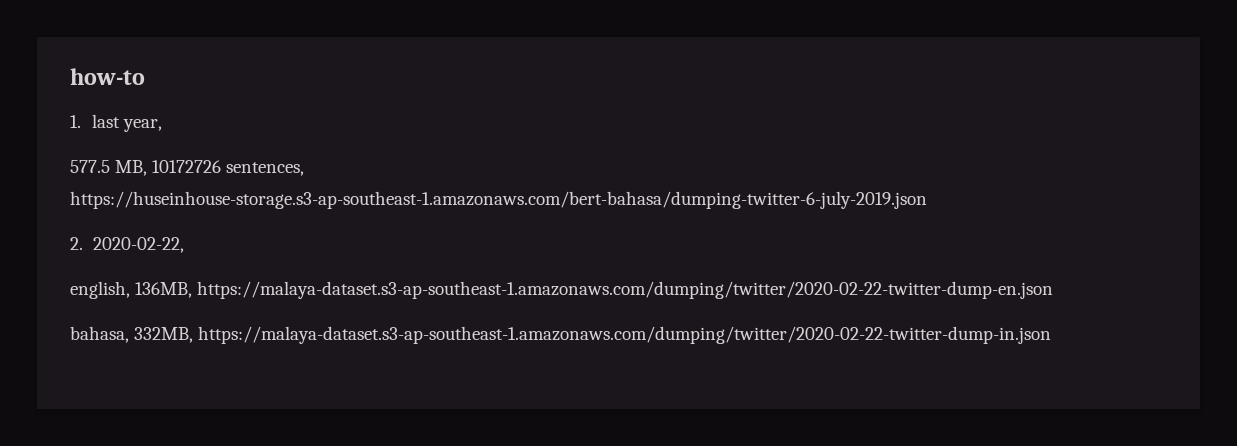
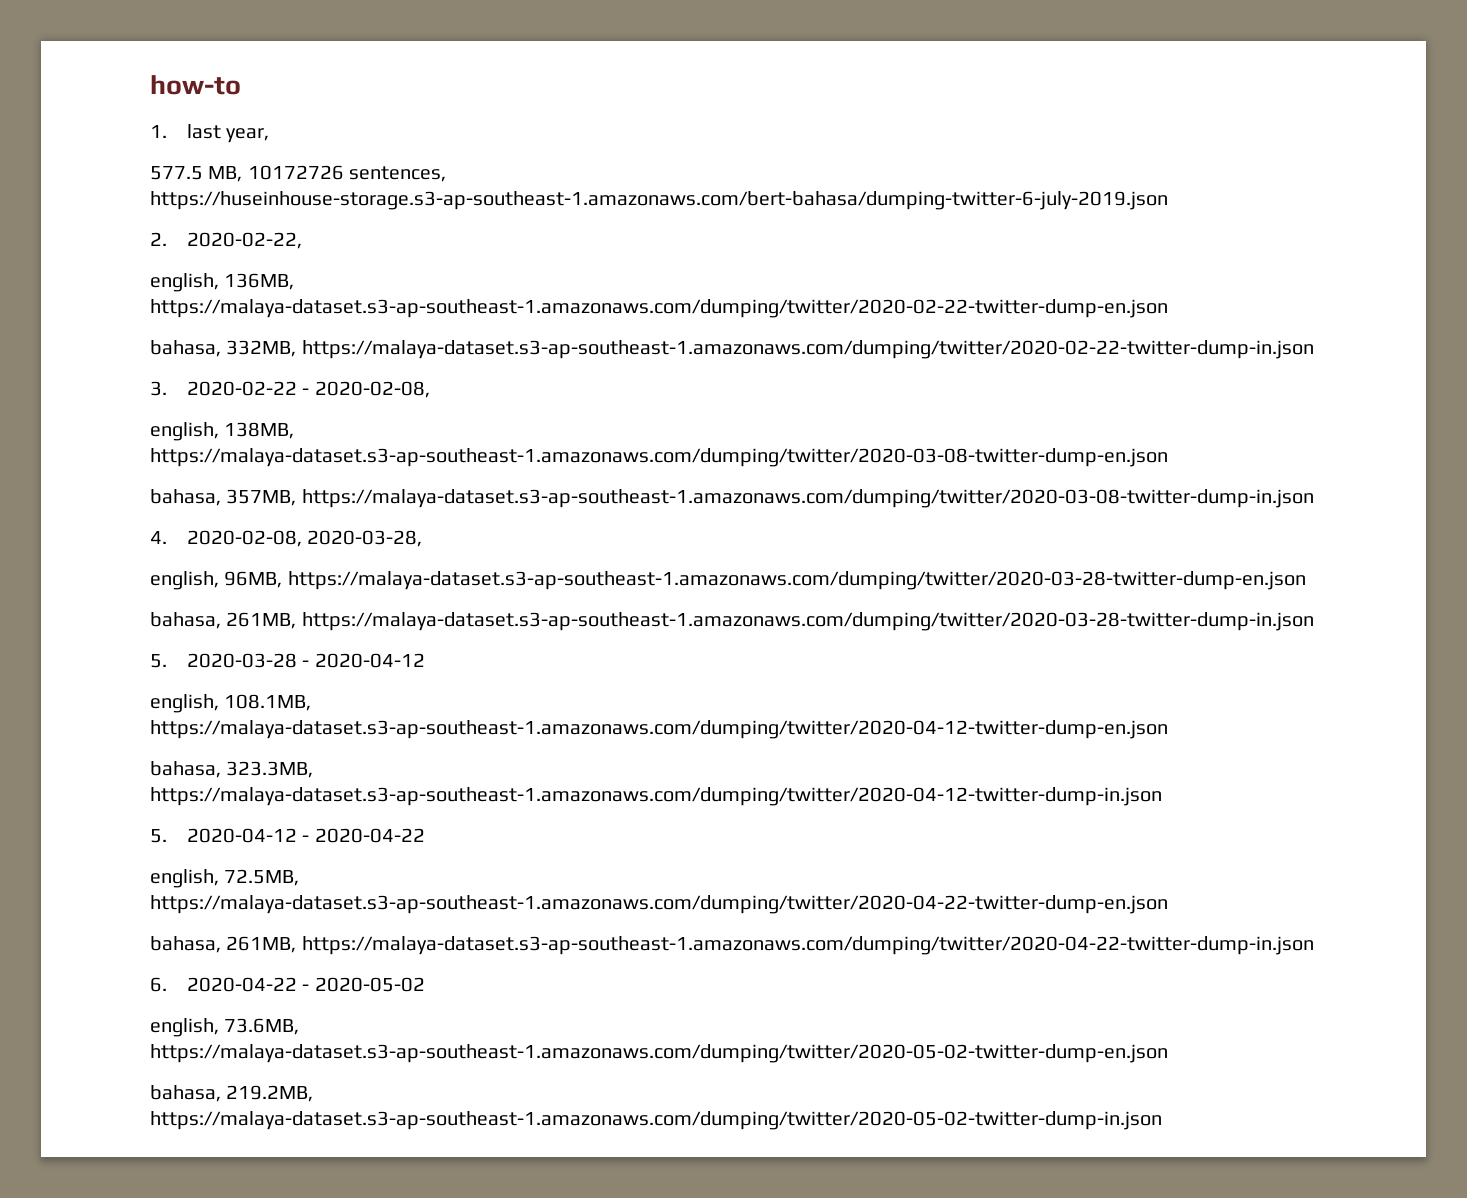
+ 3. 2020-02-22 - 2020-02-08,
+ english, 138MB, https://malaya-dataset.s3-ap-southeast-1.amazonaws.com/dumping/twitter/2020-03-08-twitter-dump-en.json
+ bahasa, 357MB, https://malaya-dataset.s3-ap-southeast-1.amazonaws.com/dumping/twitter/2020-03-08-twitter-dump-in.json
+ 4. 2020-02-08, 2020-03-28,
+ english, 96MB, https://malaya-dataset.s3-ap-southeast-1.amazonaws.com/dumping/twitter/2020-03-28-twitter-dump-en.json
+ bahasa, 261MB, https://malaya-dataset.s3-ap-southeast-1.amazonaws.com/dumping/twitter/2020-03-28-twitter-dump-in.json
+ 5. 2020-03-28 - 2020-04-12
+ english, 108.1MB, https://malaya-dataset.s3-ap-southeast-1.amazonaws.com/dumping/twitter/2020-04-12-twitter-dump-en.json
+ bahasa, 323.3MB, https://malaya-dataset.s3-ap-southeast-1.amazonaws.com/dumping/twitter/2020-04-12-twitter-dump-in.json
+ 5. 2020-04-12 - 2020-04-22
+ english, 72.5MB, https://malaya-dataset.s3-ap-southeast-1.amazonaws.com/dumping/twitter/2020-04-22-twitter-dump-en.json
+ bahasa, 261MB, https://malaya-dataset.s3-ap-southeast-1.amazonaws.com/dumping/twitter/2020-04-22-twitter-dump-in.json
+ 6. 2020-04-22 - 2020-05-02
+ english, 73.6MB, https://malaya-dataset.s3-ap-southeast-1.amazonaws.com/dumping/twitter/2020-05-02-twitter-dump-en.json
+ bahasa, 219.2MB, https://malaya-dataset.s3-ap-southeast-1.amazonaws.com/dumping/twitter/2020-05-02-twitter-dump-in.json

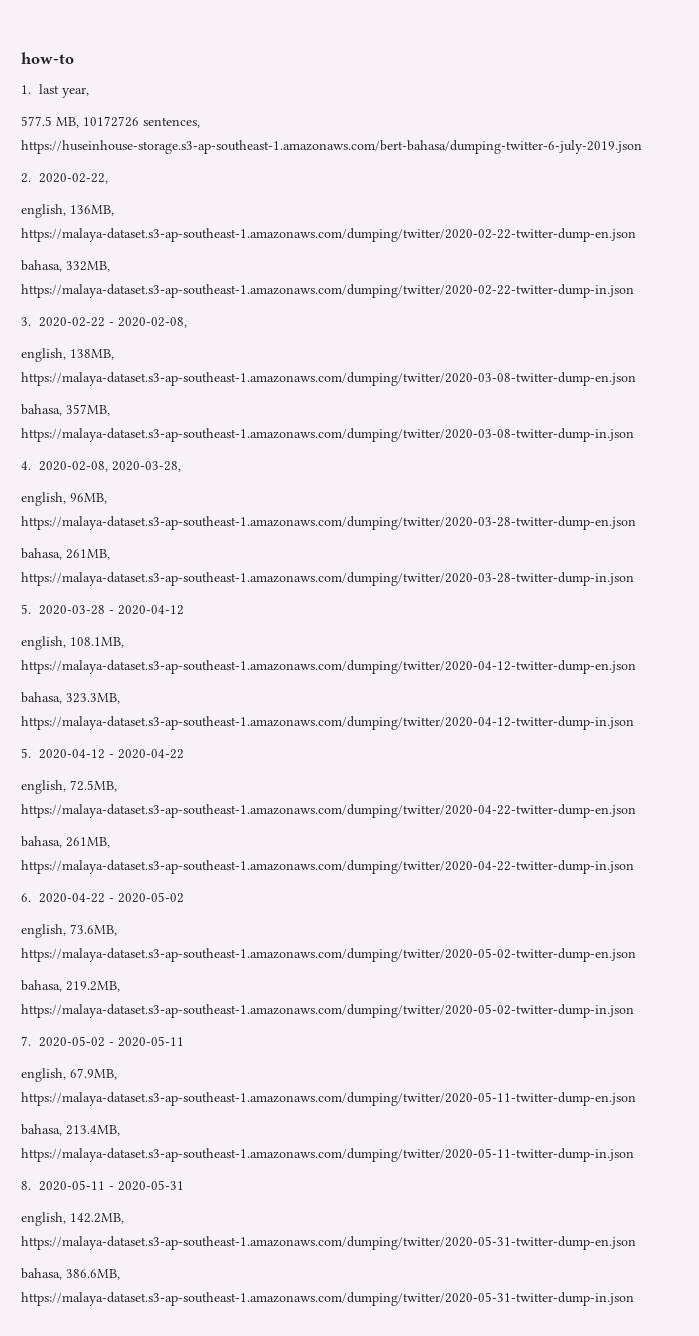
+ 7. 2020-05-02 - 2020-05-11
+ english, 67.9MB, https://malaya-dataset.s3-ap-southeast-1.amazonaws.com/dumping/twitter/2020-05-11-twitter-dump-en.json
+ bahasa, 213.4MB, https://malaya-dataset.s3-ap-southeast-1.amazonaws.com/dumping/twitter/2020-05-11-twitter-dump-in.json
+ 8. 2020-05-11 - 2020-05-31
+ english, 142.2MB, https://malaya-dataset.s3-ap-southeast-1.amazonaws.com/dumping/twitter/2020-05-31-twitter-dump-en.json
+ bahasa, 386.6MB, https://malaya-dataset.s3-ap-southeast-1.amazonaws.com/dumping/twitter/2020-05-31-twitter-dump-in.json

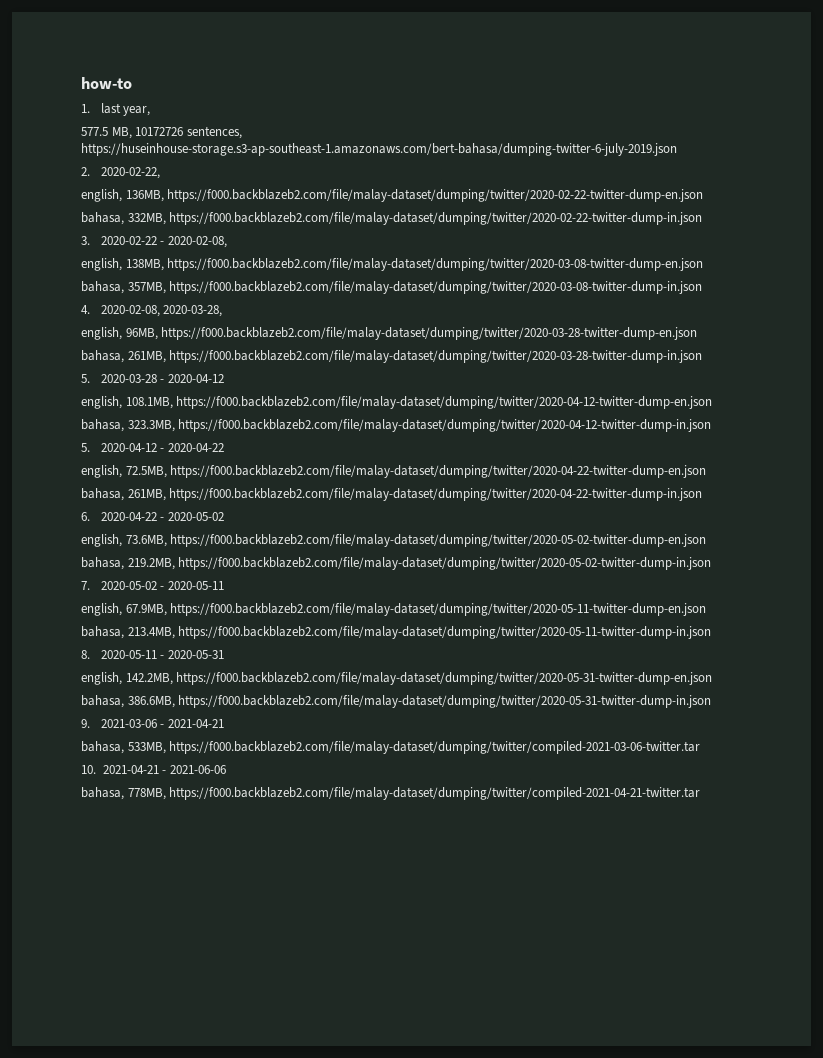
- english, 136MB, https://malaya-dataset.s3-ap-southeast-1.amazonaws.com/dumping/twitter/2020-02-22-twitter-dump-en.json
+ english, 136MB, https://f000.backblazeb2.com/file/malay-dataset/dumping/twitter/2020-02-22-twitter-dump-en.json
- bahasa, 332MB, https://malaya-dataset.s3-ap-southeast-1.amazonaws.com/dumping/twitter/2020-02-22-twitter-dump-in.json
+ bahasa, 332MB, https://f000.backblazeb2.com/file/malay-dataset/dumping/twitter/2020-02-22-twitter-dump-in.json
- english, 138MB, https://malaya-dataset.s3-ap-southeast-1.amazonaws.com/dumping/twitter/2020-03-08-twitter-dump-en.json
+ english, 138MB, https://f000.backblazeb2.com/file/malay-dataset/dumping/twitter/2020-03-08-twitter-dump-en.json
- bahasa, 357MB, https://malaya-dataset.s3-ap-southeast-1.amazonaws.com/dumping/twitter/2020-03-08-twitter-dump-in.json
+ bahasa, 357MB, https://f000.backblazeb2.com/file/malay-dataset/dumping/twitter/2020-03-08-twitter-dump-in.json
- english, 96MB, https://malaya-dataset.s3-ap-southeast-1.amazonaws.com/dumping/twitter/2020-03-28-twitter-dump-en.json
- bahasa, 261MB, https://malaya-dataset.s3-ap-southeast-1.amazonaws.com/dumping/twitter/2020-03-28-twitter-dump-in.json
+ english, 96MB, https://f000.backblazeb2.com/file/malay-dataset/dumping/twitter/2020-03-28-twitter-dump-en.json
+ bahasa, 261MB, https://f000.backblazeb2.com/file/malay-dataset/dumping/twitter/2020-03-28-twitter-dump-in.json
- english, 108.1MB, https://malaya-dataset.s3-ap-southeast-1.amazonaws.com/dumping/twitter/2020-04-12-twitter-dump-en.json
+ english, 108.1MB, https://f000.backblazeb2.com/file/malay-dataset/dumping/twitter/2020-04-12-twitter-dump-en.json
- bahasa, 323.3MB, https://malaya-dataset.s3-ap-southeast-1.amazonaws.com/dumping/twitter/2020-04-12-twitter-dump-in.json
+ bahasa, 323.3MB, https://f000.backblazeb2.com/file/malay-dataset/dumping/twitter/2020-04-12-twitter-dump-in.json
- english, 72.5MB, https://malaya-dataset.s3-ap-southeast-1.amazonaws.com/dumping/twitter/2020-04-22-twitter-dump-en.json
- bahasa, 261MB, https://malaya-dataset.s3-ap-southeast-1.amazonaws.com/dumping/twitter/2020-04-22-twitter-dump-in.json
+ english, 72.5MB, https://f000.backblazeb2.com/file/malay-dataset/dumping/twitter/2020-04-22-twitter-dump-en.json
+ bahasa, 261MB, https://f000.backblazeb2.com/file/malay-dataset/dumping/twitter/2020-04-22-twitter-dump-in.json
- english, 73.6MB, https://malaya-dataset.s3-ap-southeast-1.amazonaws.com/dumping/twitter/2020-05-02-twitter-dump-en.json
+ english, 73.6MB, https://f000.backblazeb2.com/file/malay-dataset/dumping/twitter/2020-05-02-twitter-dump-en.json
- bahasa, 219.2MB, https://malaya-dataset.s3-ap-southeast-1.amazonaws.com/dumping/twitter/2020-05-02-twitter-dump-in.json
+ bahasa, 219.2MB, https://f000.backblazeb2.com/file/malay-dataset/dumping/twitter/2020-05-02-twitter-dump-in.json
- english, 67.9MB, https://malaya-dataset.s3-ap-southeast-1.amazonaws.com/dumping/twitter/2020-05-11-twitter-dump-en.json
+ english, 67.9MB, https://f000.backblazeb2.com/file/malay-dataset/dumping/twitter/2020-05-11-twitter-dump-en.json
- bahasa, 213.4MB, https://malaya-dataset.s3-ap-southeast-1.amazonaws.com/dumping/twitter/2020-05-11-twitter-dump-in.json
+ bahasa, 213.4MB, https://f000.backblazeb2.com/file/malay-dataset/dumping/twitter/2020-05-11-twitter-dump-in.json
- english, 142.2MB, https://malaya-dataset.s3-ap-southeast-1.amazonaws.com/dumping/twitter/2020-05-31-twitter-dump-en.json
+ english, 142.2MB, https://f000.backblazeb2.com/file/malay-dataset/dumping/twitter/2020-05-31-twitter-dump-en.json
- bahasa, 386.6MB, https://malaya-dataset.s3-ap-southeast-1.amazonaws.com/dumping/twitter/2020-05-31-twitter-dump-in.json
+ bahasa, 386.6MB, https://f000.backblazeb2.com/file/malay-dataset/dumping/twitter/2020-05-31-twitter-dump-in.json
+ 9. 2021-03-06 - 2021-04-21
+ bahasa, 533MB, https://f000.backblazeb2.com/file/malay-dataset/dumping/twitter/compiled-2021-03-06-twitter.tar
+ 10. 2021-04-21 - 2021-06-06
+ bahasa, 778MB, https://f000.backblazeb2.com/file/malay-dataset/dumping/twitter/compiled-2021-04-21-twitter.tar

